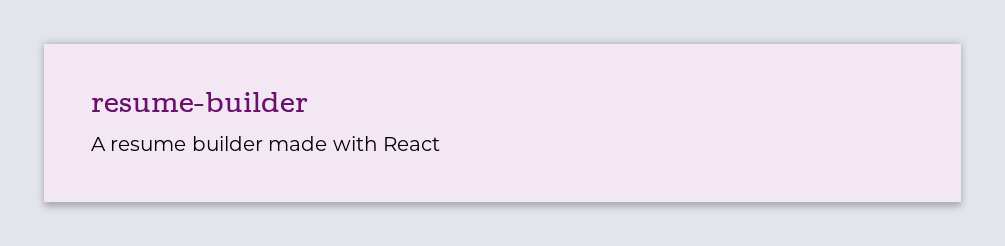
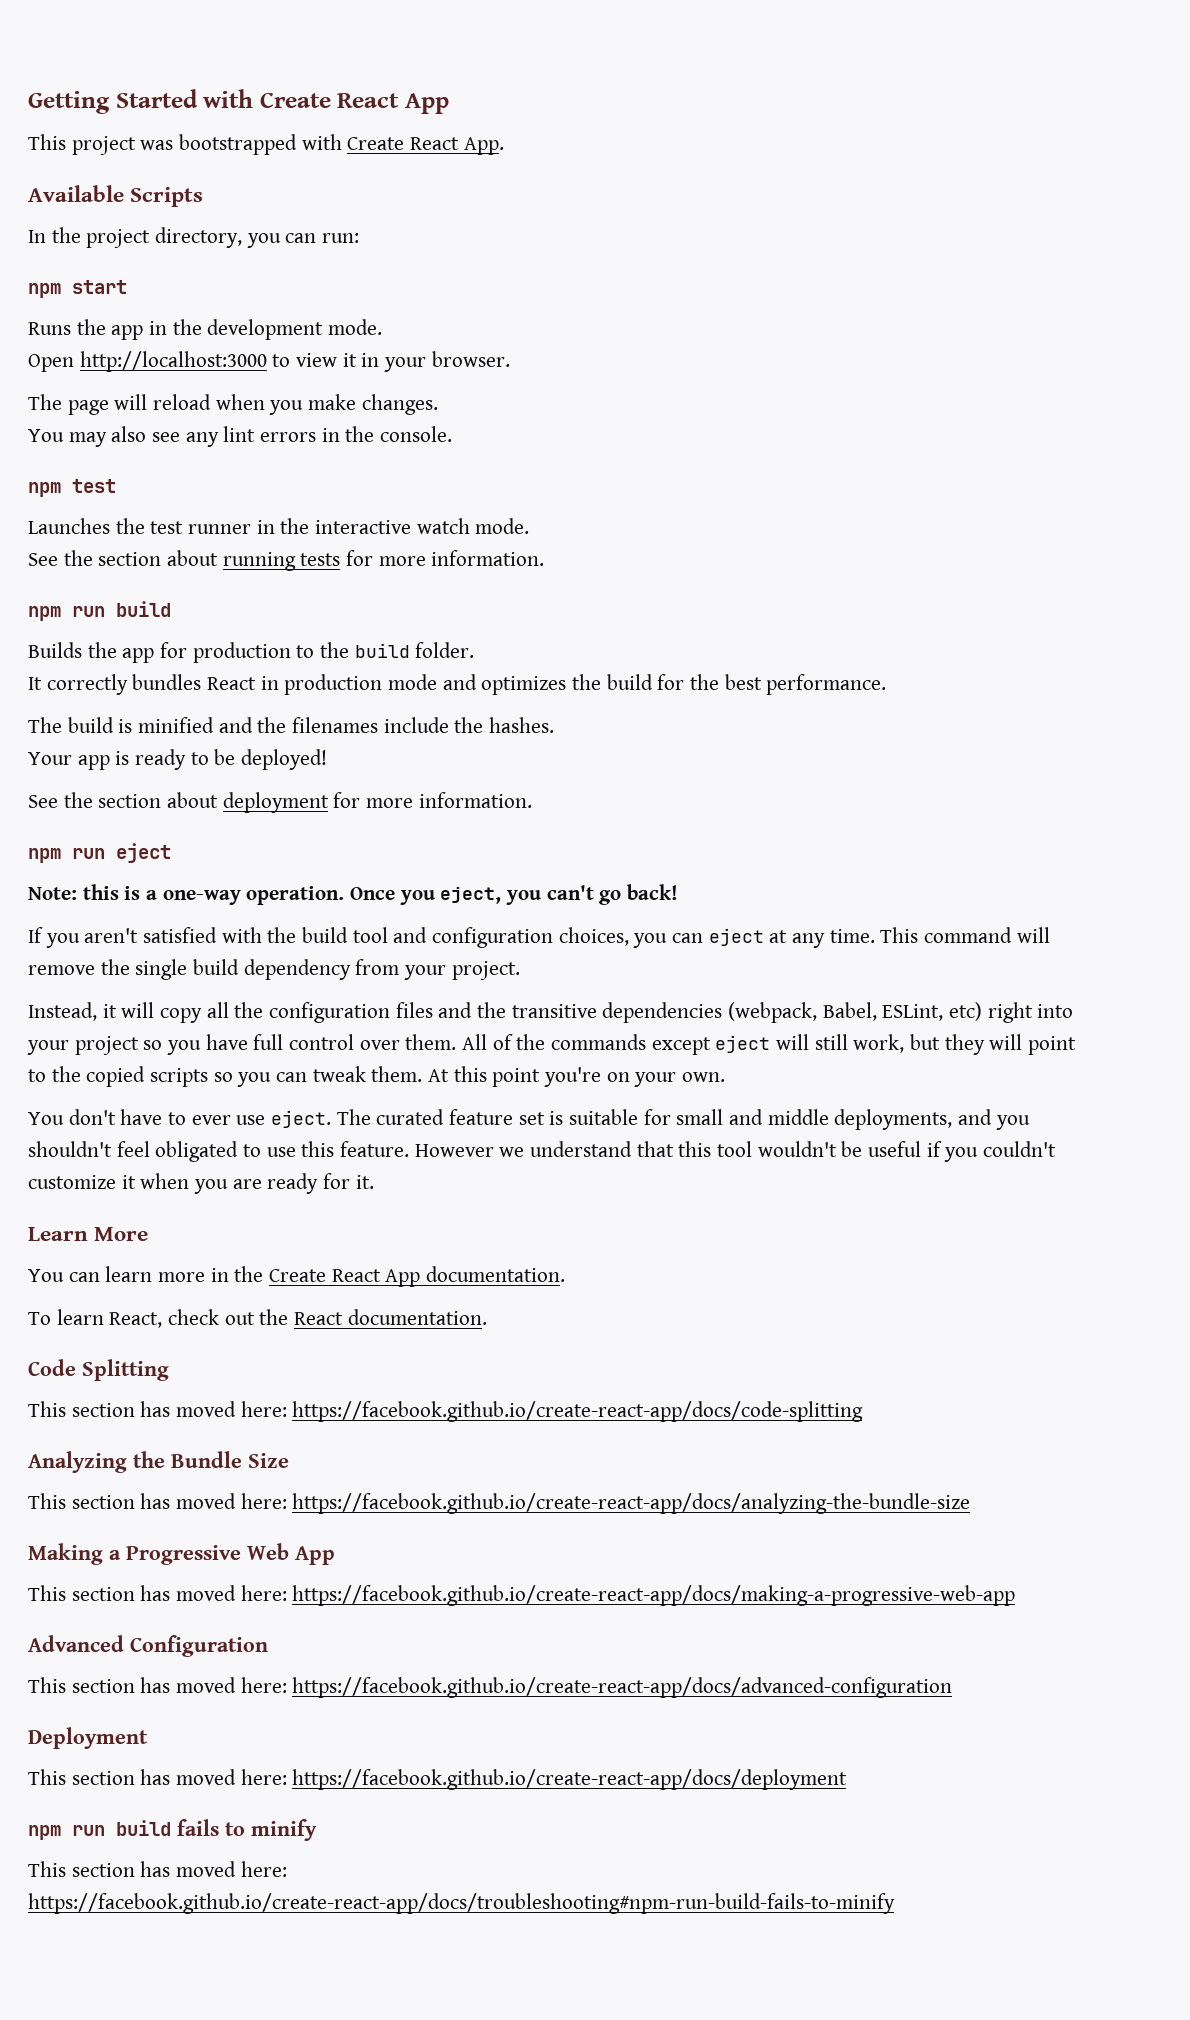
- resume-builder
- A resume builder made with React
+ Getting Started with Create React App
+ This project was bootstrapped with Create React App.
+ Available Scripts
+ In the project directory, you can run:
+ npm start
+ Runs the app in the development mode.
+ Open http://localhost:3000 to view it in your browser.
+ The page will reload when you make changes.
+ You may also see any lint errors in the console.
+ npm test
+ Launches the test runner in the interactive watch mode.
+ See the section about running tests for more information.
+ npm run build
+ Builds the app for production to the build folder.
+ It correctly bundles React in production mode and optimizes the build for the best performance.
+ The build is minified and the filenames include the hashes.
+ Your app is ready to be deployed!
+ See the section about deployment for more information.
+ npm run eject
+ Note: this is a one-way operation. Once you eject, you can't go back!
+ If you aren't satisfied with the build tool and configuration choices, you can eject at any time. This command will remove the single build dependency from your project.
+ Instead, it will copy all the configuration files and the transitive dependencies (webpack, Babel, ESLint, etc) right into your project so you have full control over them. All of the commands except eject will still work, but they will point to the copied scripts so you can tweak them. At this point you're on your own.
+ You don't have to ever use eject. The curated feature set is suitable for small and middle deployments, and you shouldn't feel obligated to use this feature. However we understand that this tool wouldn't be useful if you couldn't customize it when you are ready for it.
+ Learn More
+ You can learn more in the Create React App documentation.
+ To learn React, check out the React documentation.
+ Code Splitting
+ This section has moved here: https://facebook.github.io/create-react-app/docs/code-splitting
+ Analyzing the Bundle Size
+ This section has moved here: https://facebook.github.io/create-react-app/docs/analyzing-the-bundle-size
+ Making a Progressive Web App
+ This section has moved here: https://facebook.github.io/create-react-app/docs/making-a-progressive-web-app
+ Advanced Configuration
+ This section has moved here: https://facebook.github.io/create-react-app/docs/advanced-configuration
+ Deployment
+ This section has moved here: https://facebook.github.io/create-react-app/docs/deployment
+ npm run build fails to minify
+ This section has moved here: https://facebook.github.io/create-react-app/docs/troubleshooting#npm-run-build-fails-to-minify

